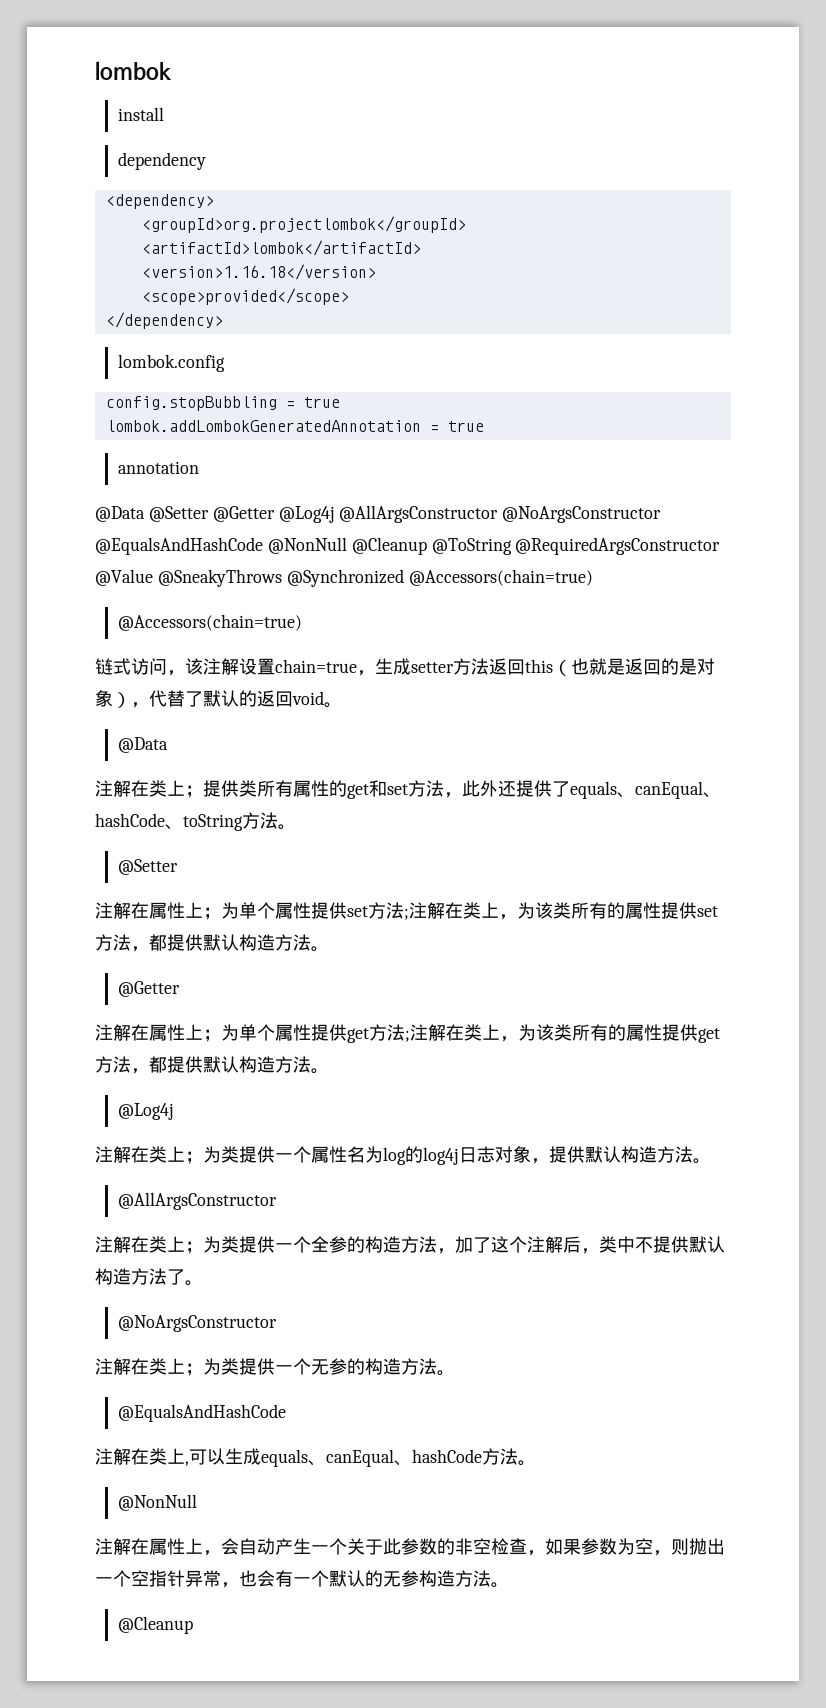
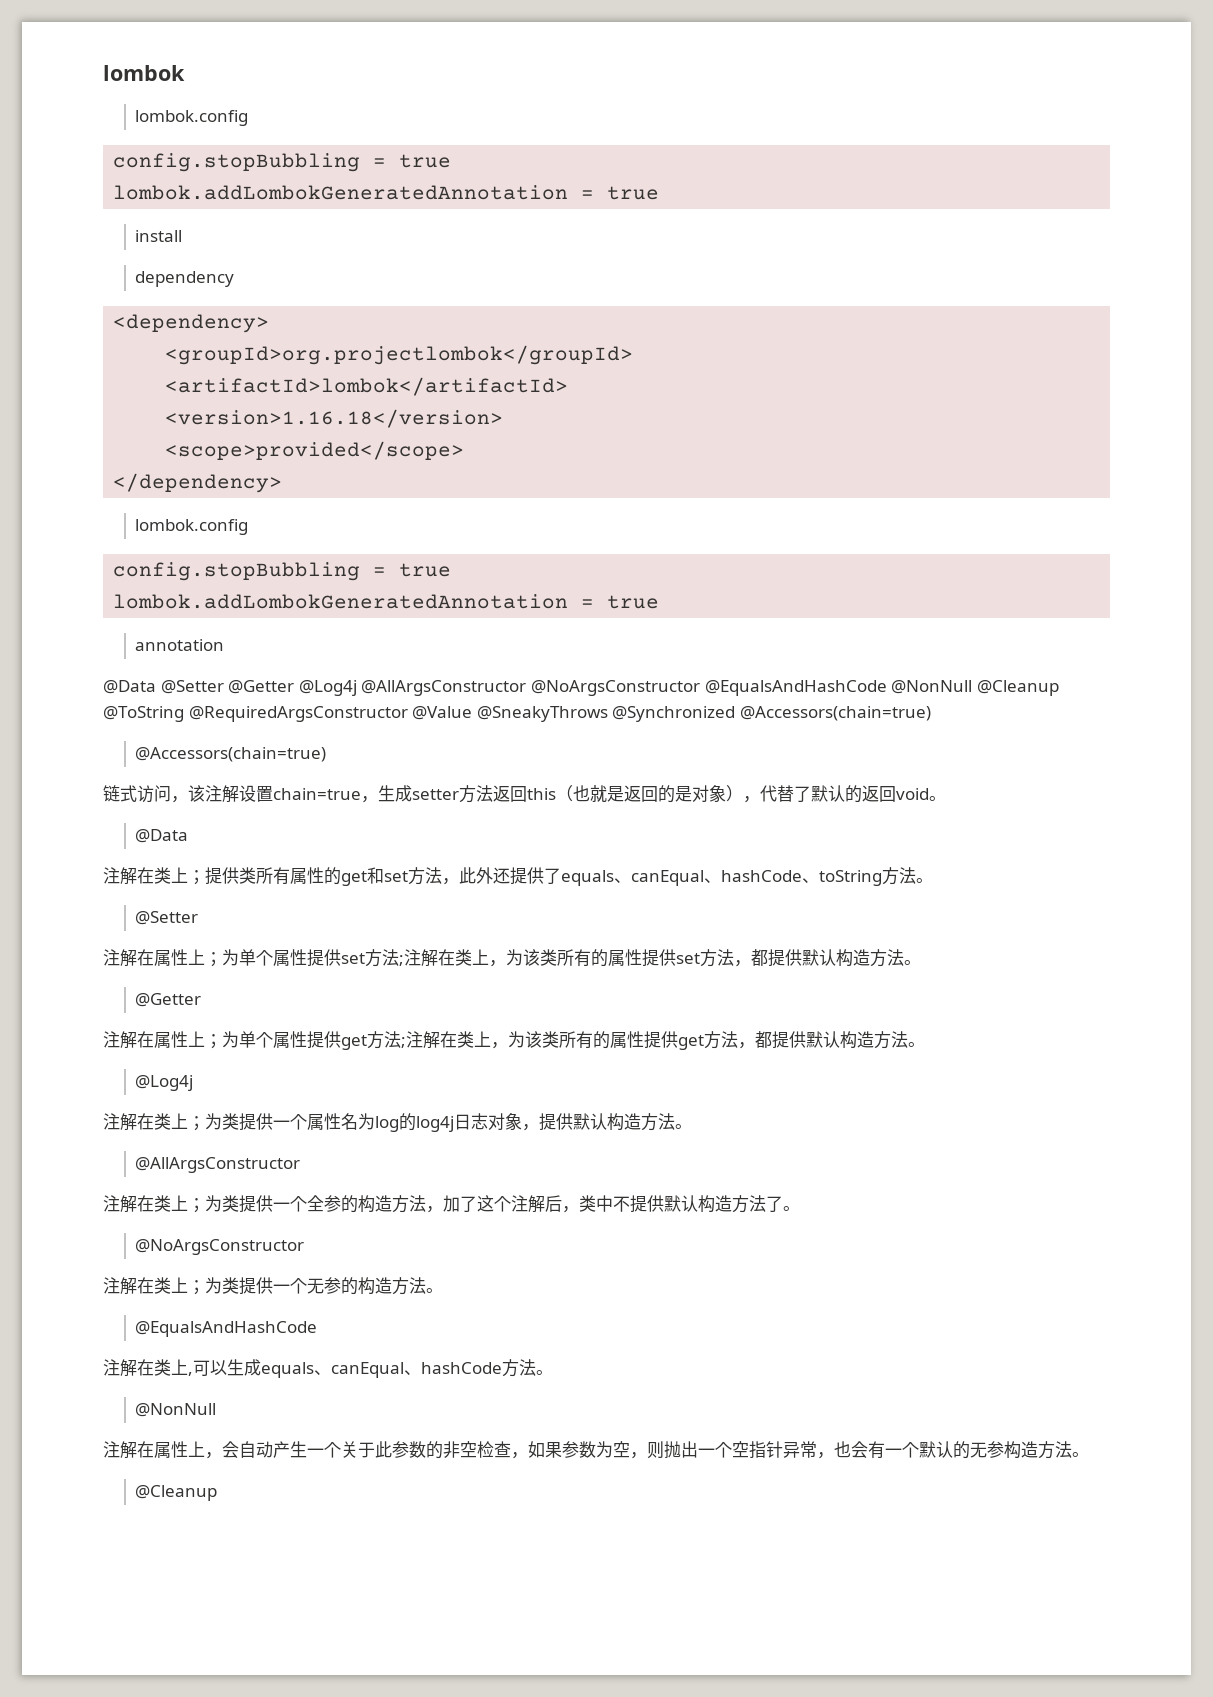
  lombok
+ lombok.config
+ config.stopBubbling = true
+ lombok.addLombokGeneratedAnnotation = true

